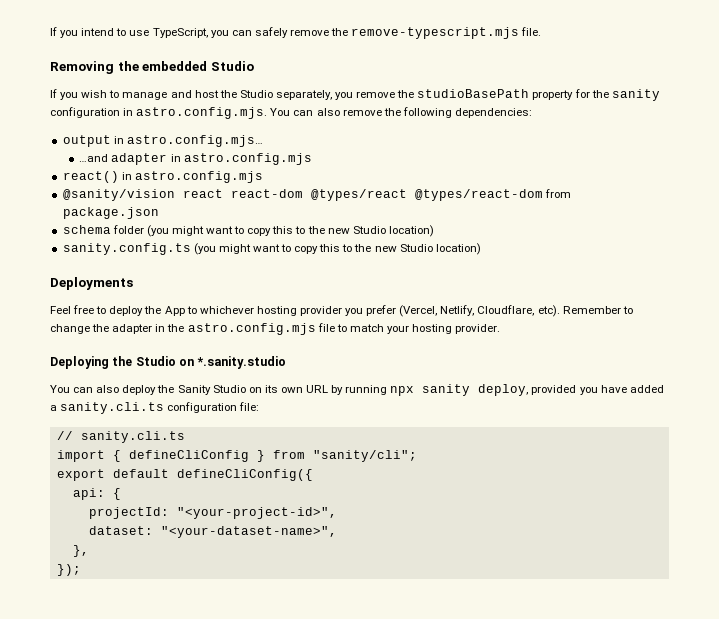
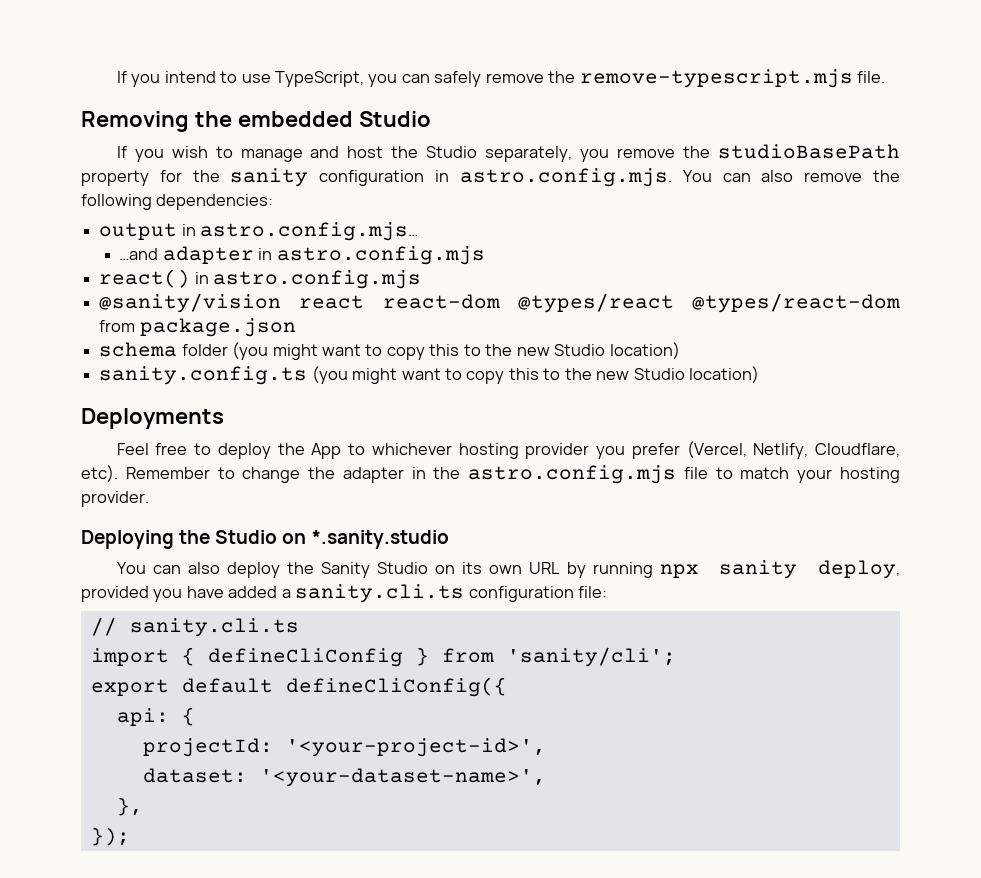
- import { defineCliConfig } from "sanity/cli";
+ import { defineCliConfig } from 'sanity/cli';
- projectId: "<your-project-id>",
+ projectId: '<your-project-id>',
- dataset: "<your-dataset-name>",
+ dataset: '<your-dataset-name>',

